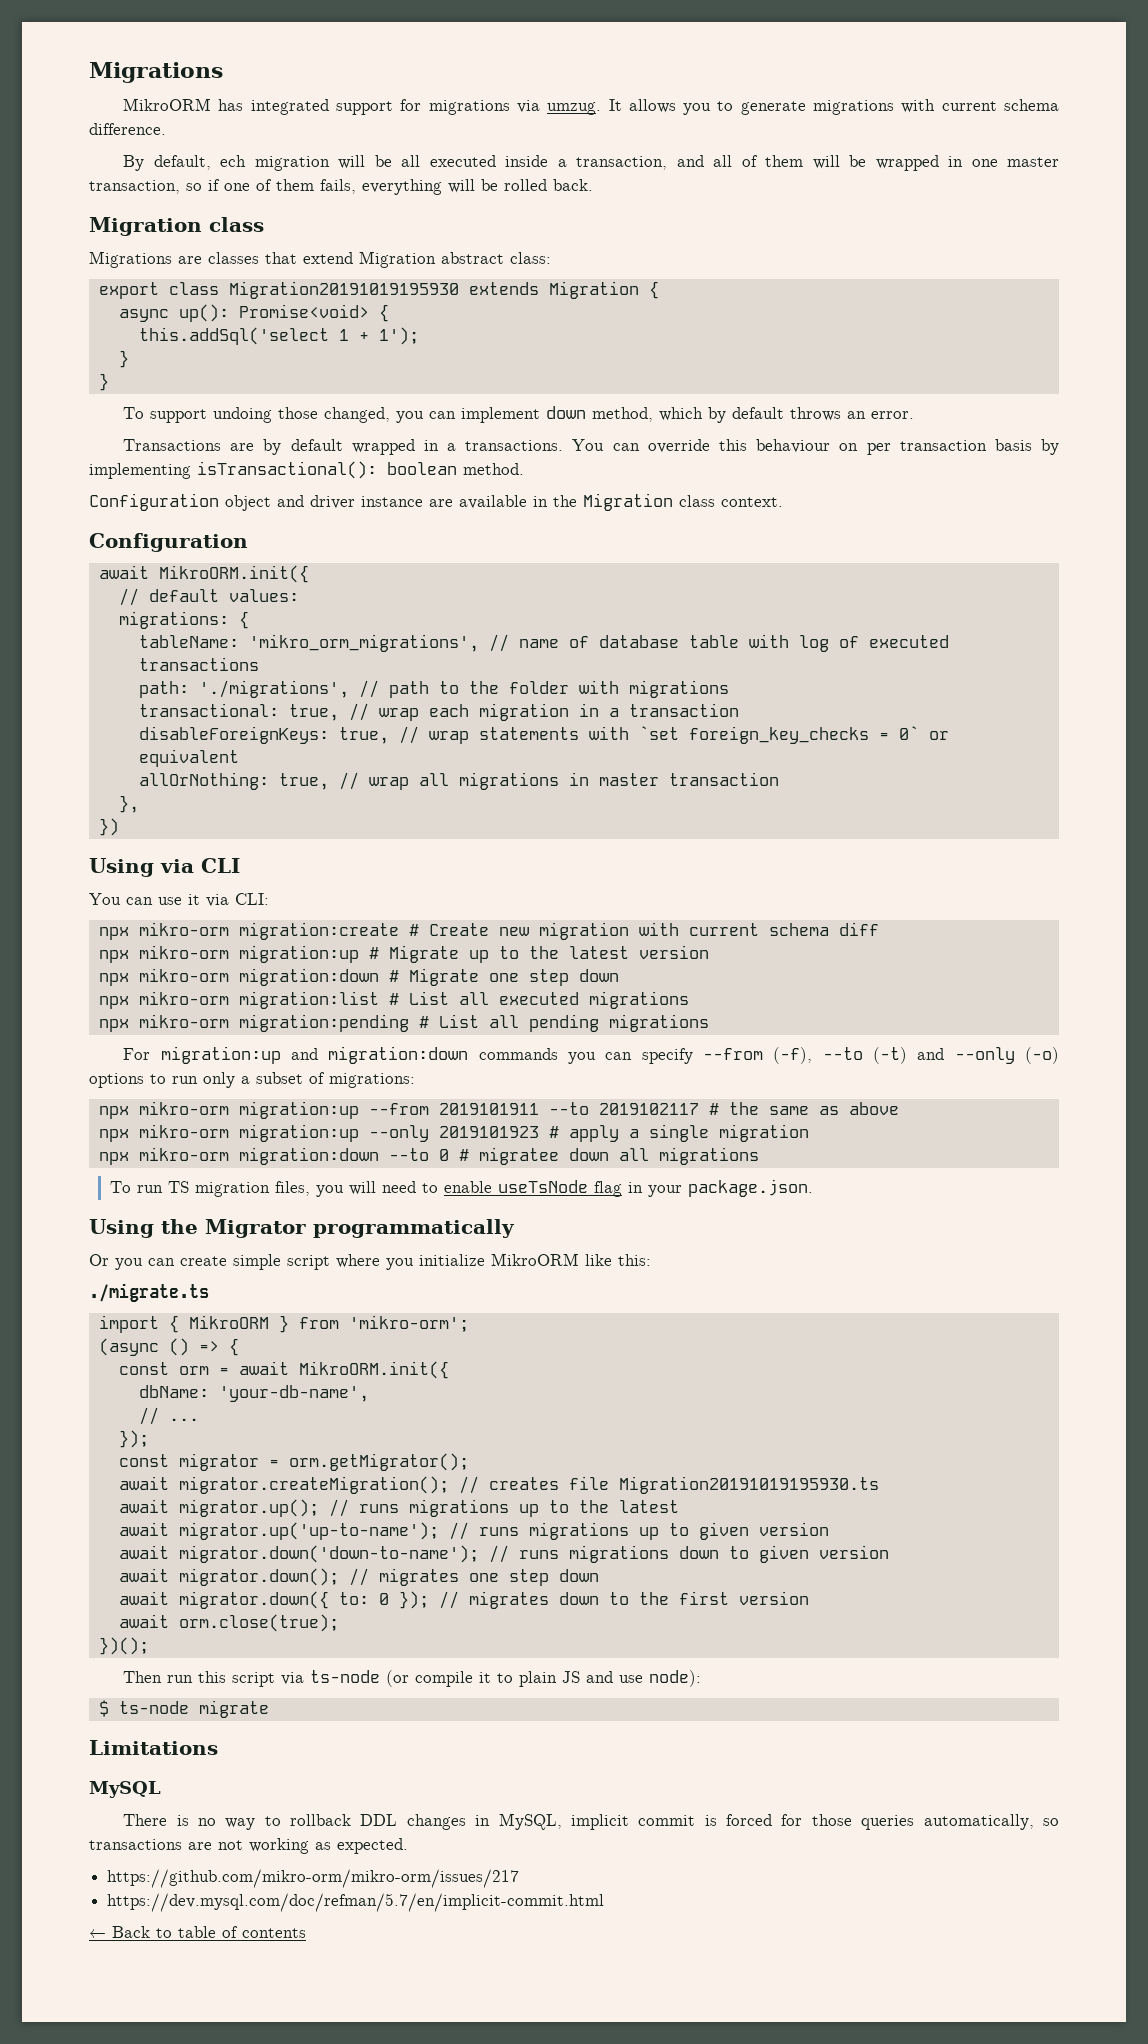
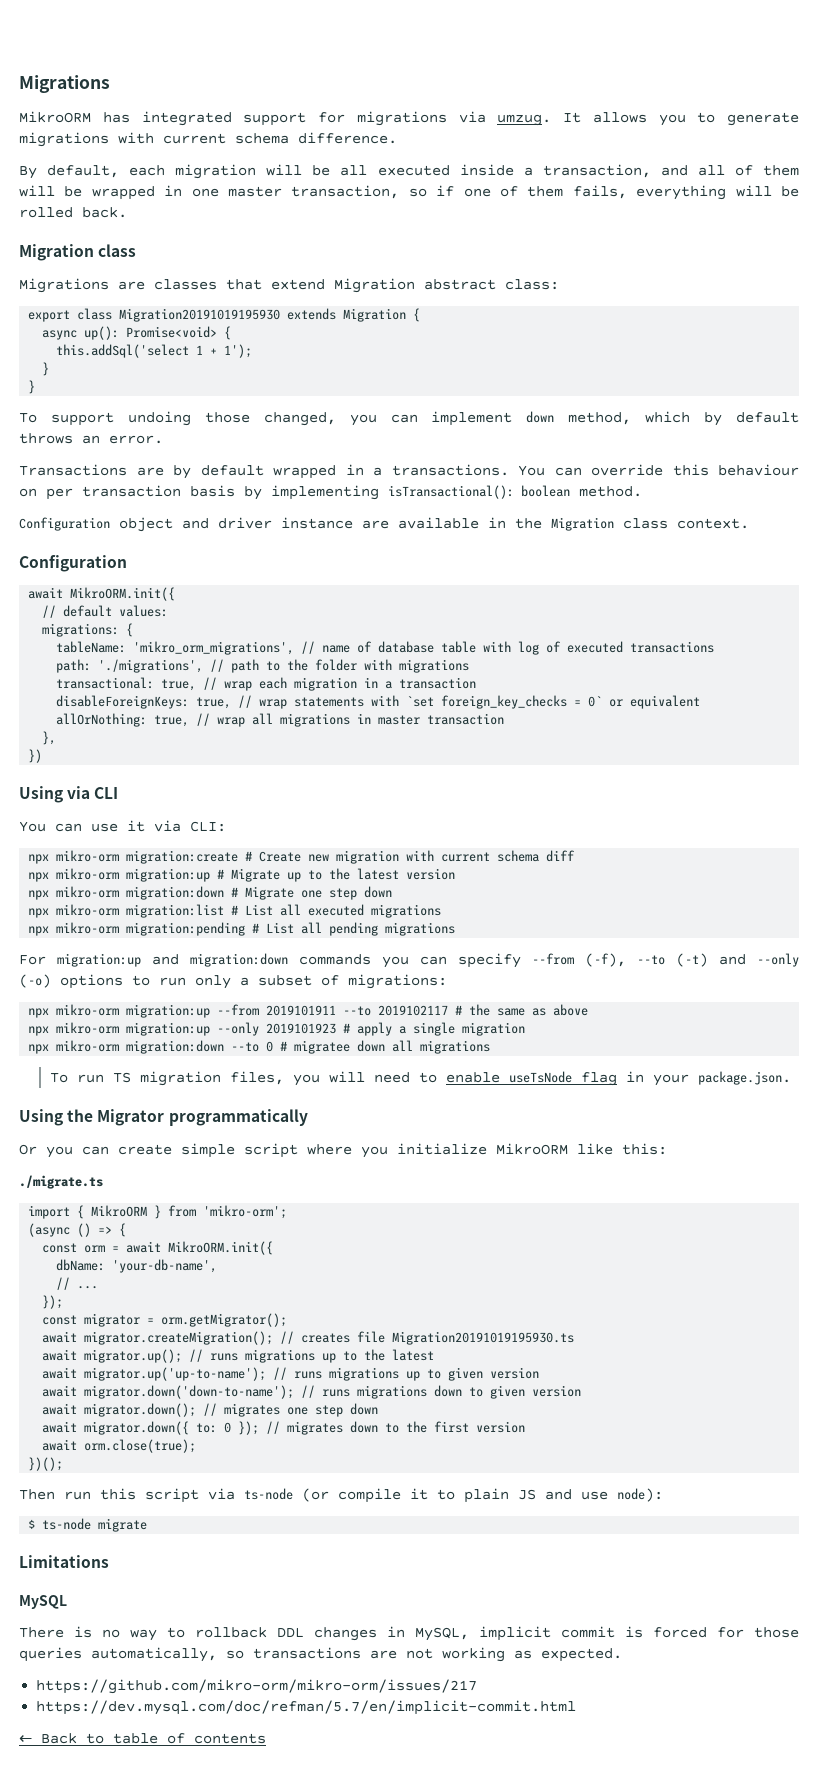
- By default, ech migration will be all executed inside a transaction, and all of them will be wrapped in one master transaction, so if one of them fails, everything will be rolled back.
+ By default, each migration will be all executed inside a transaction, and all of them will be wrapped in one master transaction, so if one of them fails, everything will be rolled back.

